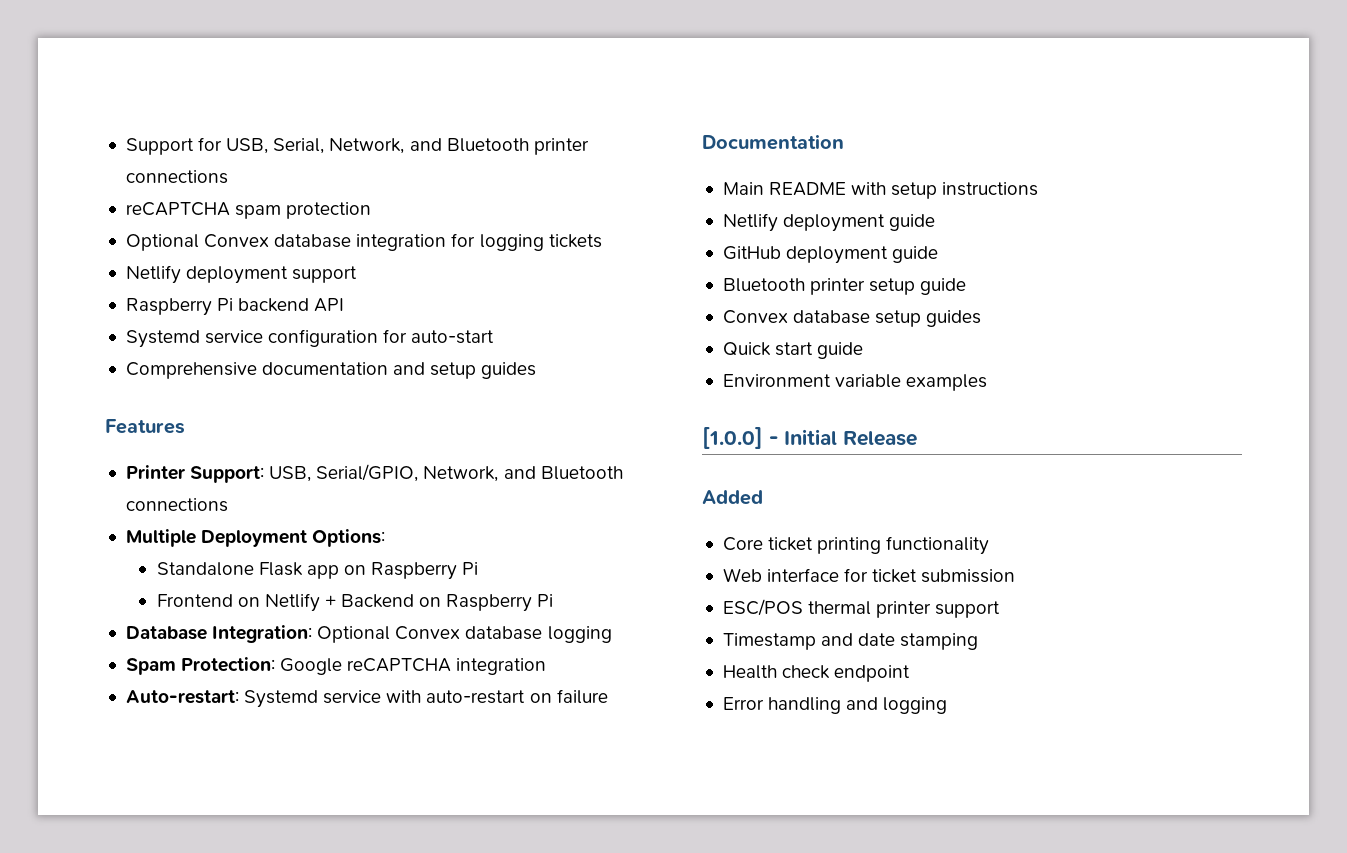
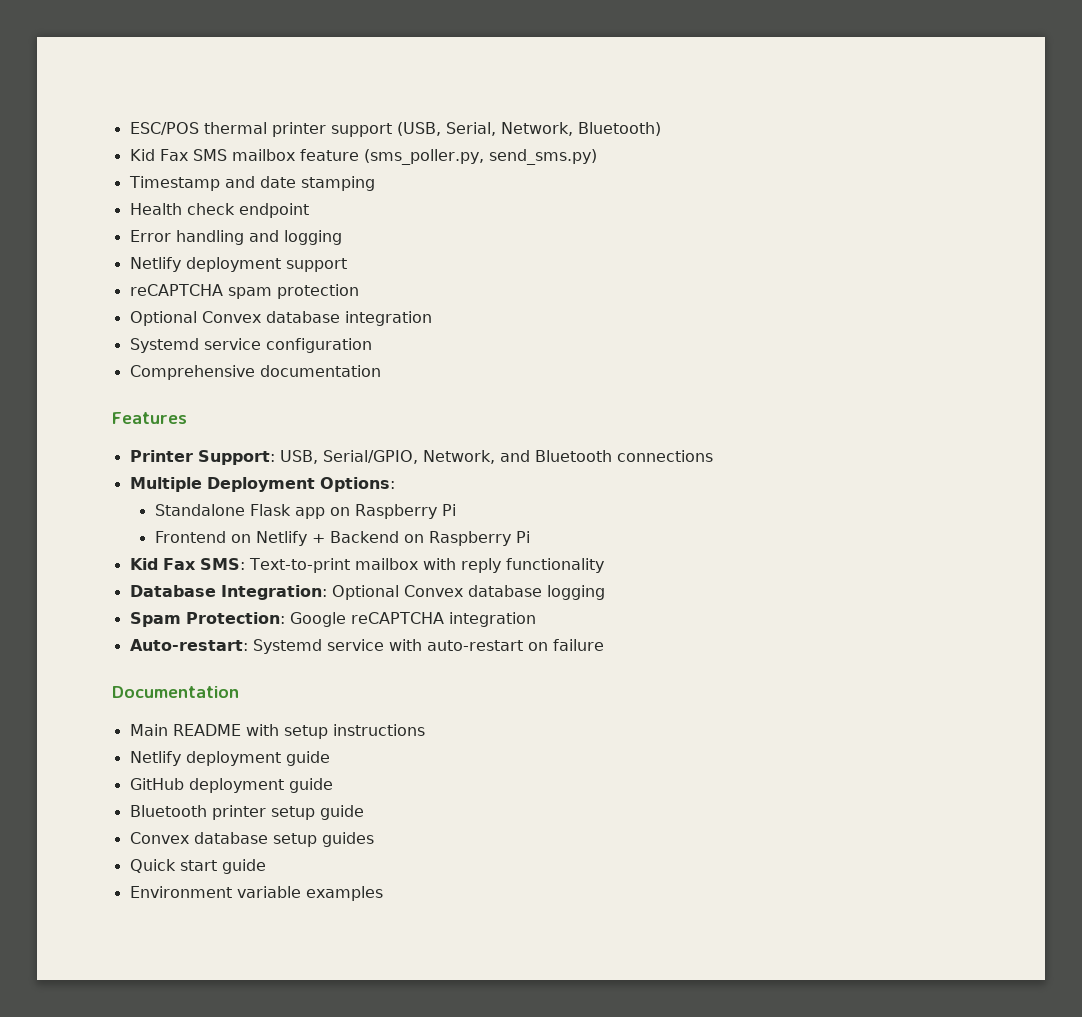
- Support for USB, Serial, Network, and Bluetooth printer connections
+ ESC/POS thermal printer support (USB, Serial, Network, Bluetooth)
+ Kid Fax SMS mailbox feature (sms_poller.py, send_sms.py)
+ Timestamp and date stamping
+ Health check endpoint
+ Error handling and logging
+ Netlify deployment support
- Optional Convex database integration for logging tickets
- Netlify deployment support
- Raspberry Pi backend API
+ Optional Convex database integration
- Systemd service configuration for auto-start
+ Systemd service configuration
- Comprehensive documentation and setup guides
+ Comprehensive documentation
+ Kid Fax SMS: Text-to-print mailbox with reply functionality
- [1.0.0] - Initial Release
- Added
- Core ticket printing functionality
- Web interface for ticket submission
- ESC/POS thermal printer support
- Timestamp and date stamping
- Health check endpoint
- Error handling and logging

